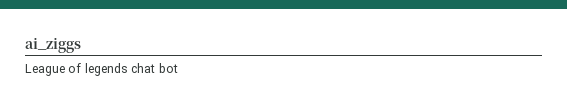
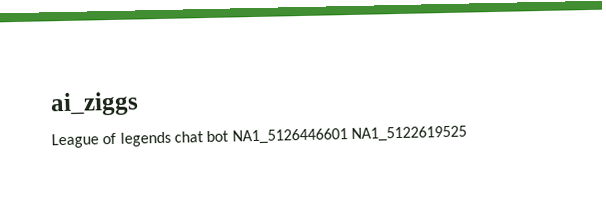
- League of legends chat bot
+ League of legends chat bot NA1_5126446601 NA1_5122619525

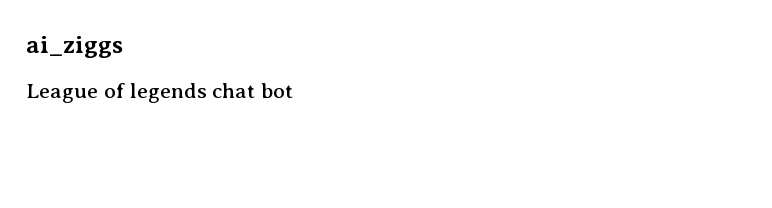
- League of legends chat bot NA1_5126446601 NA1_5122619525
+ League of legends chat bot

